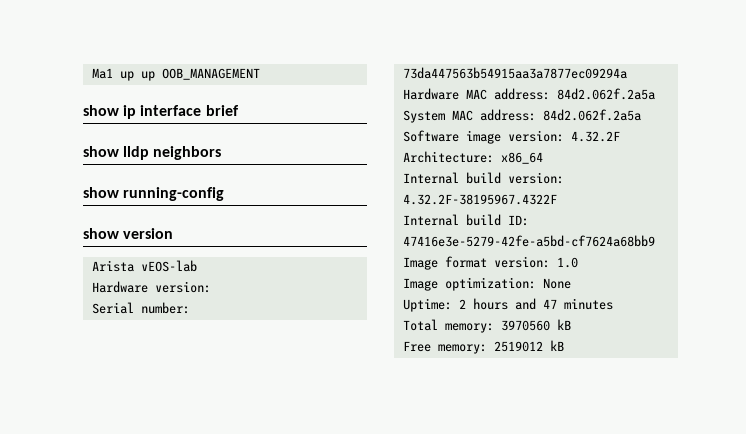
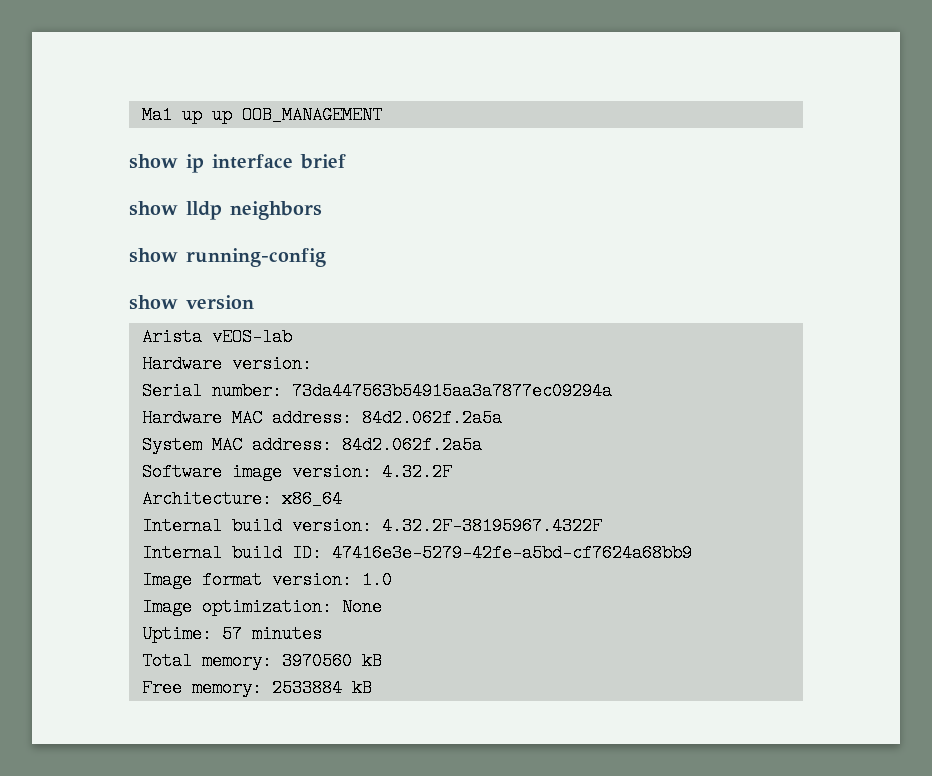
- Uptime: 2 hours and 47 minutes
+ Uptime: 57 minutes
- Free memory: 2519012 kB
+ Free memory: 2533884 kB

